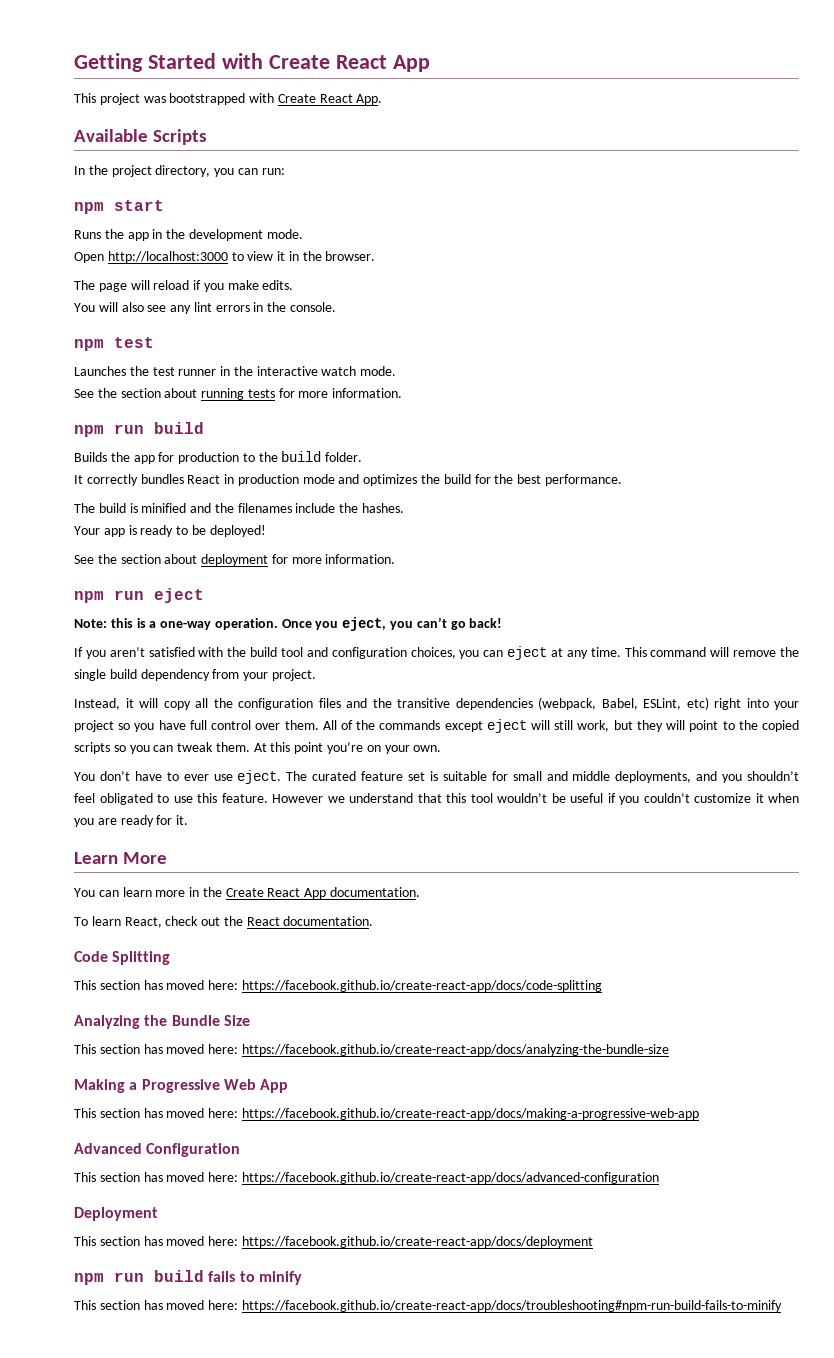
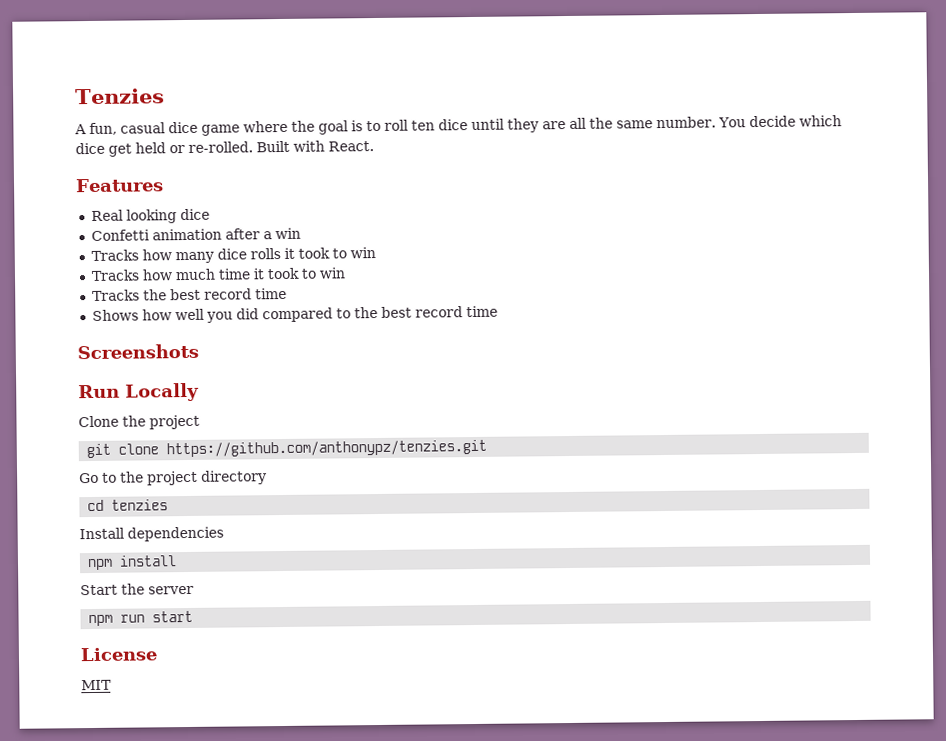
- Getting Started with Create React App
- This project was bootstrapped with Create React App.
- Available Scripts
- In the project directory, you can run:
- npm start
- Runs the app in the development mode.
- Open http://localhost:3000 to view it in the browser.
- The page will reload if you make edits.
- You will also see any lint errors in the console.
- npm test
- Launches the test runner in the interactive watch mode.
- See the section about running tests for more information.
- npm run build
- Builds the app for production to the build folder.
- It correctly bundles React in production mode and optimizes the build for the best performance.
- The build is minified and the filenames include the hashes.
- Your app is ready to be deployed!
- See the section about deployment for more information.
- npm run eject
- Note: this is a one-way operation. Once you eject, you can’t go back!
- If you aren’t satisfied with the build tool and configuration choices, you can eject at any time. This command will remove the single build dependency from your project.
- Instead, it will copy all the configuration files and the transitive dependencies (webpack, Babel, ESLint, etc) right into your project so you have full control over them. All of the commands except eject will still work, but they will point to the copied scripts so you can tweak them. At this point you’re on your own.
- You don’t have to ever use eject. The curated feature set is suitable for small and middle deployments, and you shouldn’t feel obligated to use this feature. However we understand that this tool wouldn’t be useful if you couldn’t customize it when you are ready for it.
- Learn More
- You can learn more in the Create React App documentation.
- To learn React, check out the React documentation.
- Code Splitting
- This section has moved here: https://facebook.github.io/create-react-app/docs/code-splitting
- Analyzing the Bundle Size
- This section has moved here: https://facebook.github.io/create-react-app/docs/analyzing-the-bundle-size
- Making a Progressive Web App
- This section has moved here: https://facebook.github.io/create-react-app/docs/making-a-progressive-web-app
- Advanced Configuration
- This section has moved here: https://facebook.github.io/create-react-app/docs/advanced-configuration
- Deployment
- This section has moved here: https://facebook.github.io/create-react-app/docs/deployment
- npm run build fails to minify
- This section has moved here: https://facebook.github.io/create-react-app/docs/troubleshooting#npm-run-build-fails-to-minify
+ Tenzies
+ A fun, casual dice game where the goal is to roll ten dice until they are all the same number. You decide which dice get held or re-rolled. Built with React.
+ Features
+ Real looking dice
+ Confetti animation after a win
+ Tracks how many dice rolls it took to win
+ Tracks how much time it took to win
+ Tracks the best record time
+ Shows how well you did compared to the best record time
+ Screenshots
+ Run Locally
+ Clone the project
+ git clone https://github.com/anthonypz/tenzies.git
+ Go to the project directory
+ cd tenzies
+ Install dependencies
+ npm install
+ Start the server
+ npm run start
+ License
+ MIT

